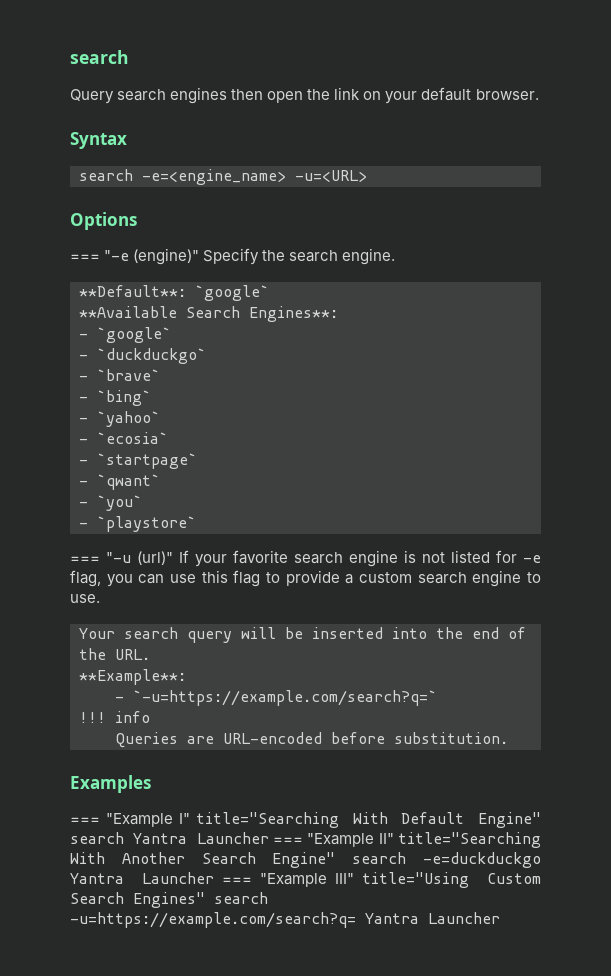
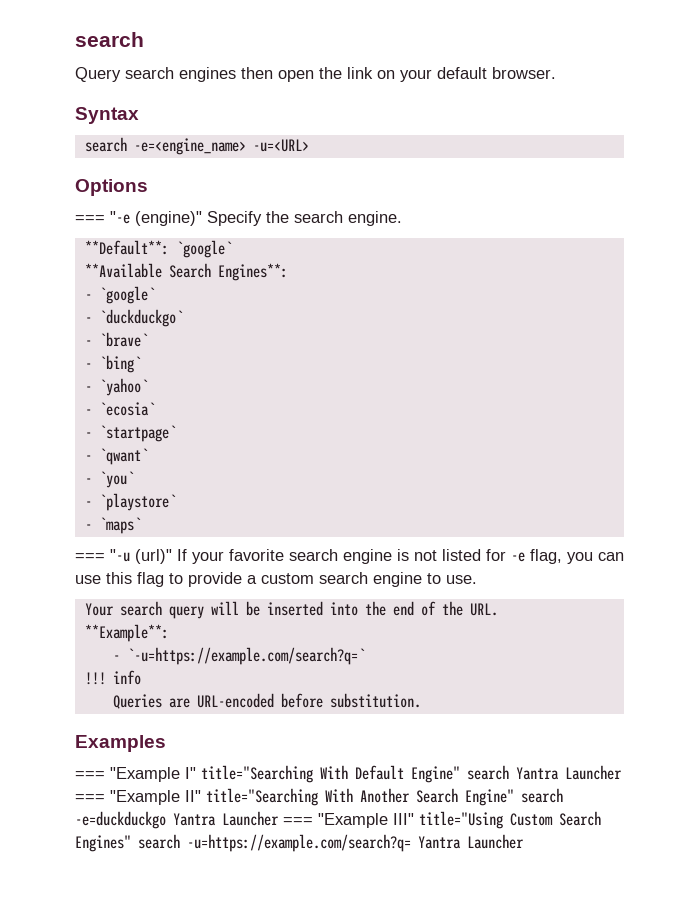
+ - `maps`

